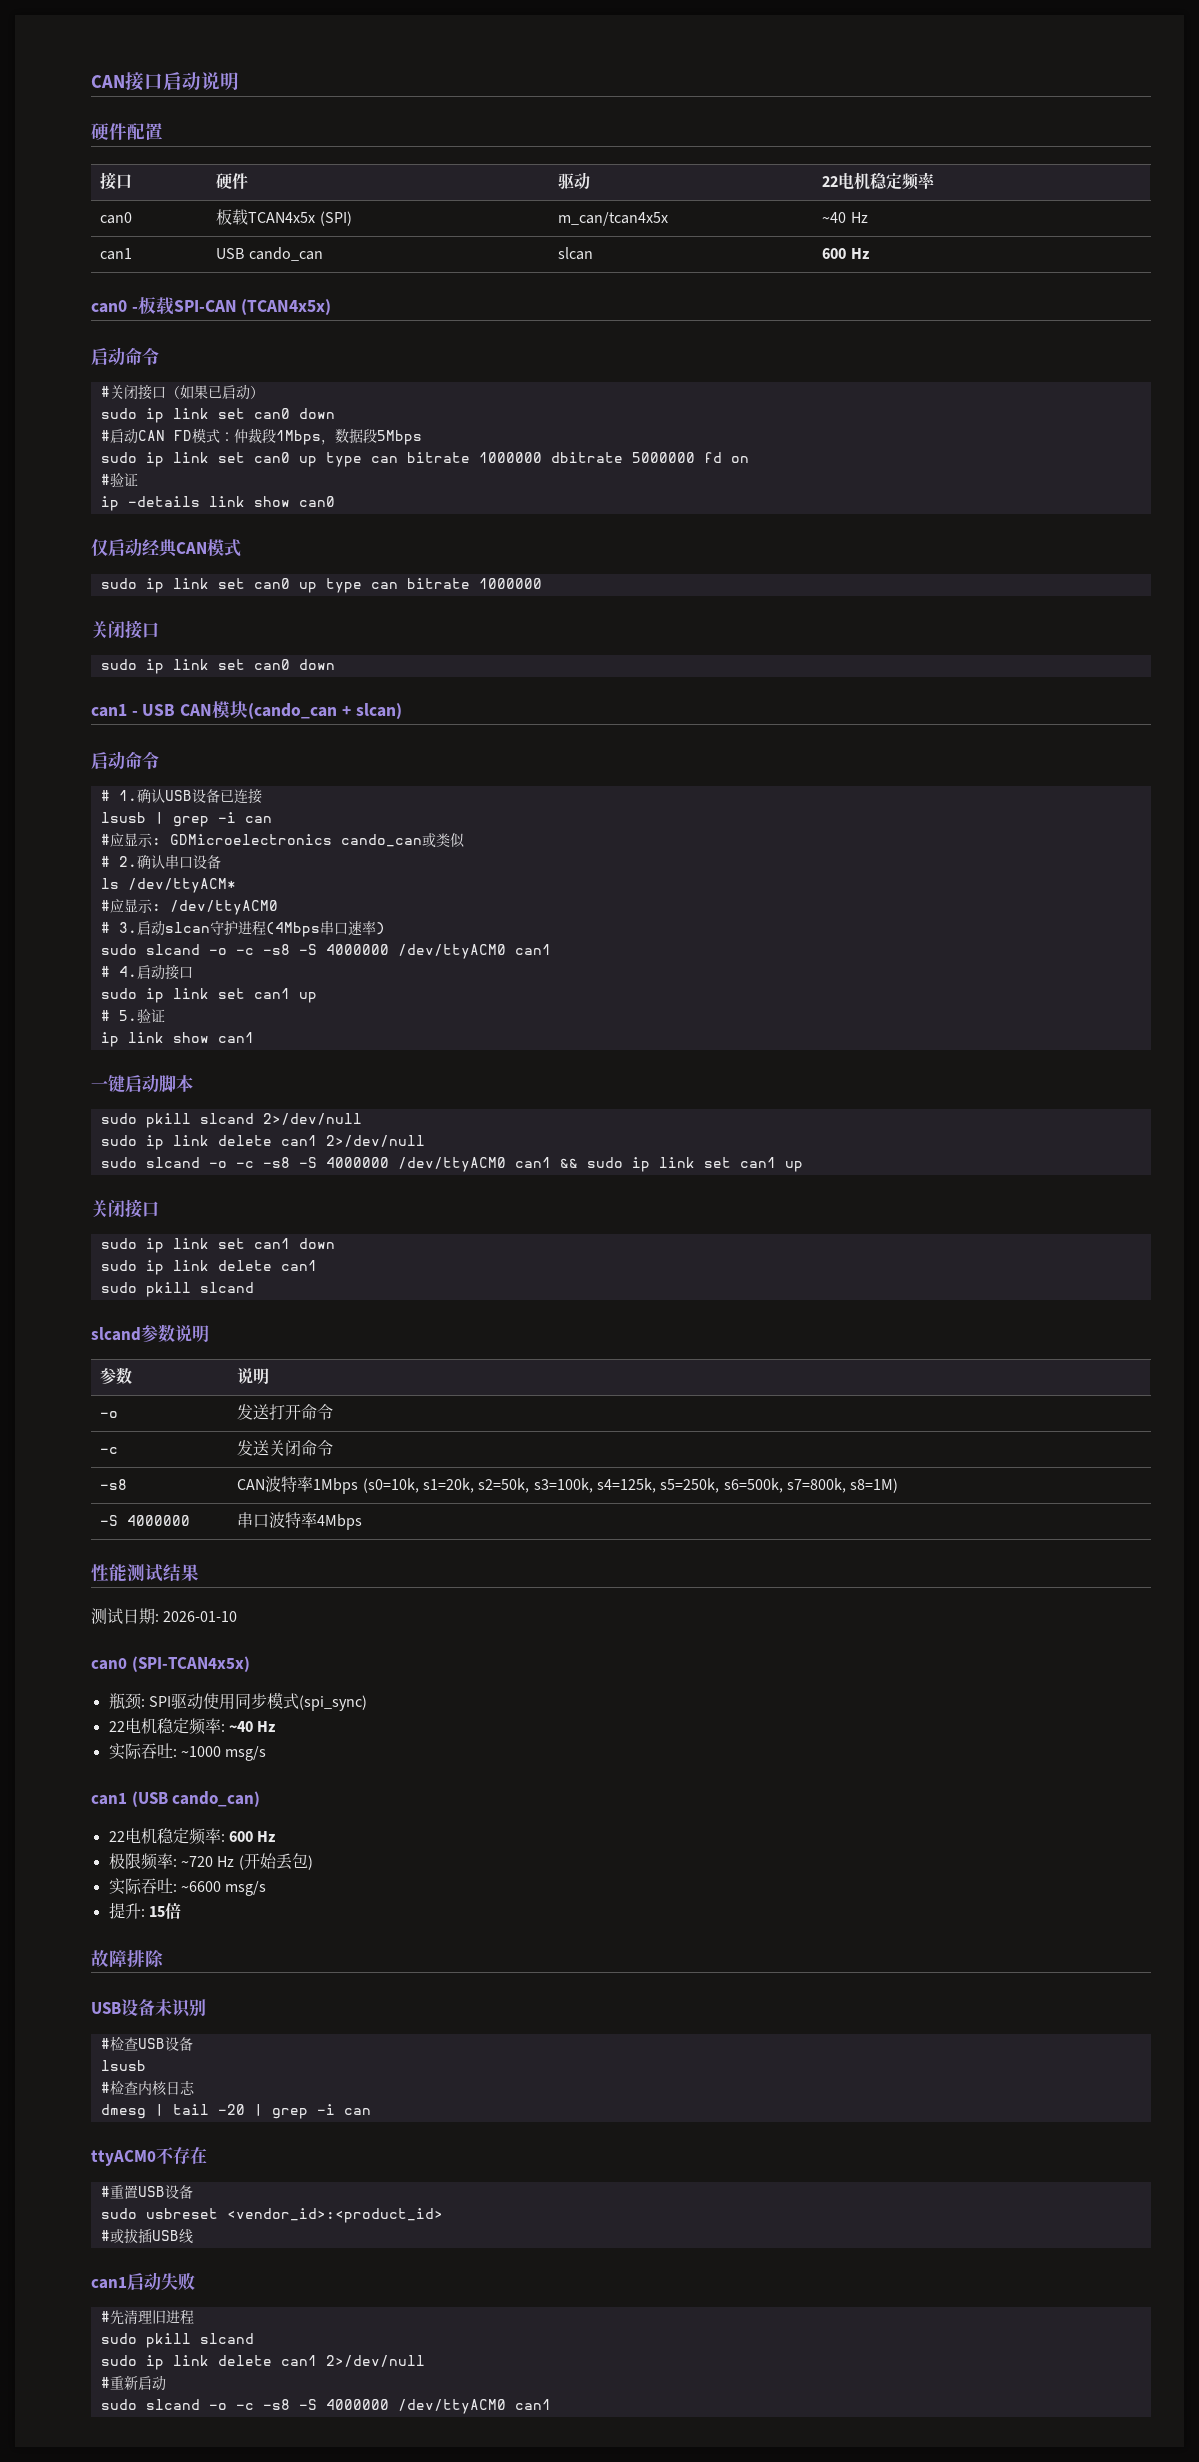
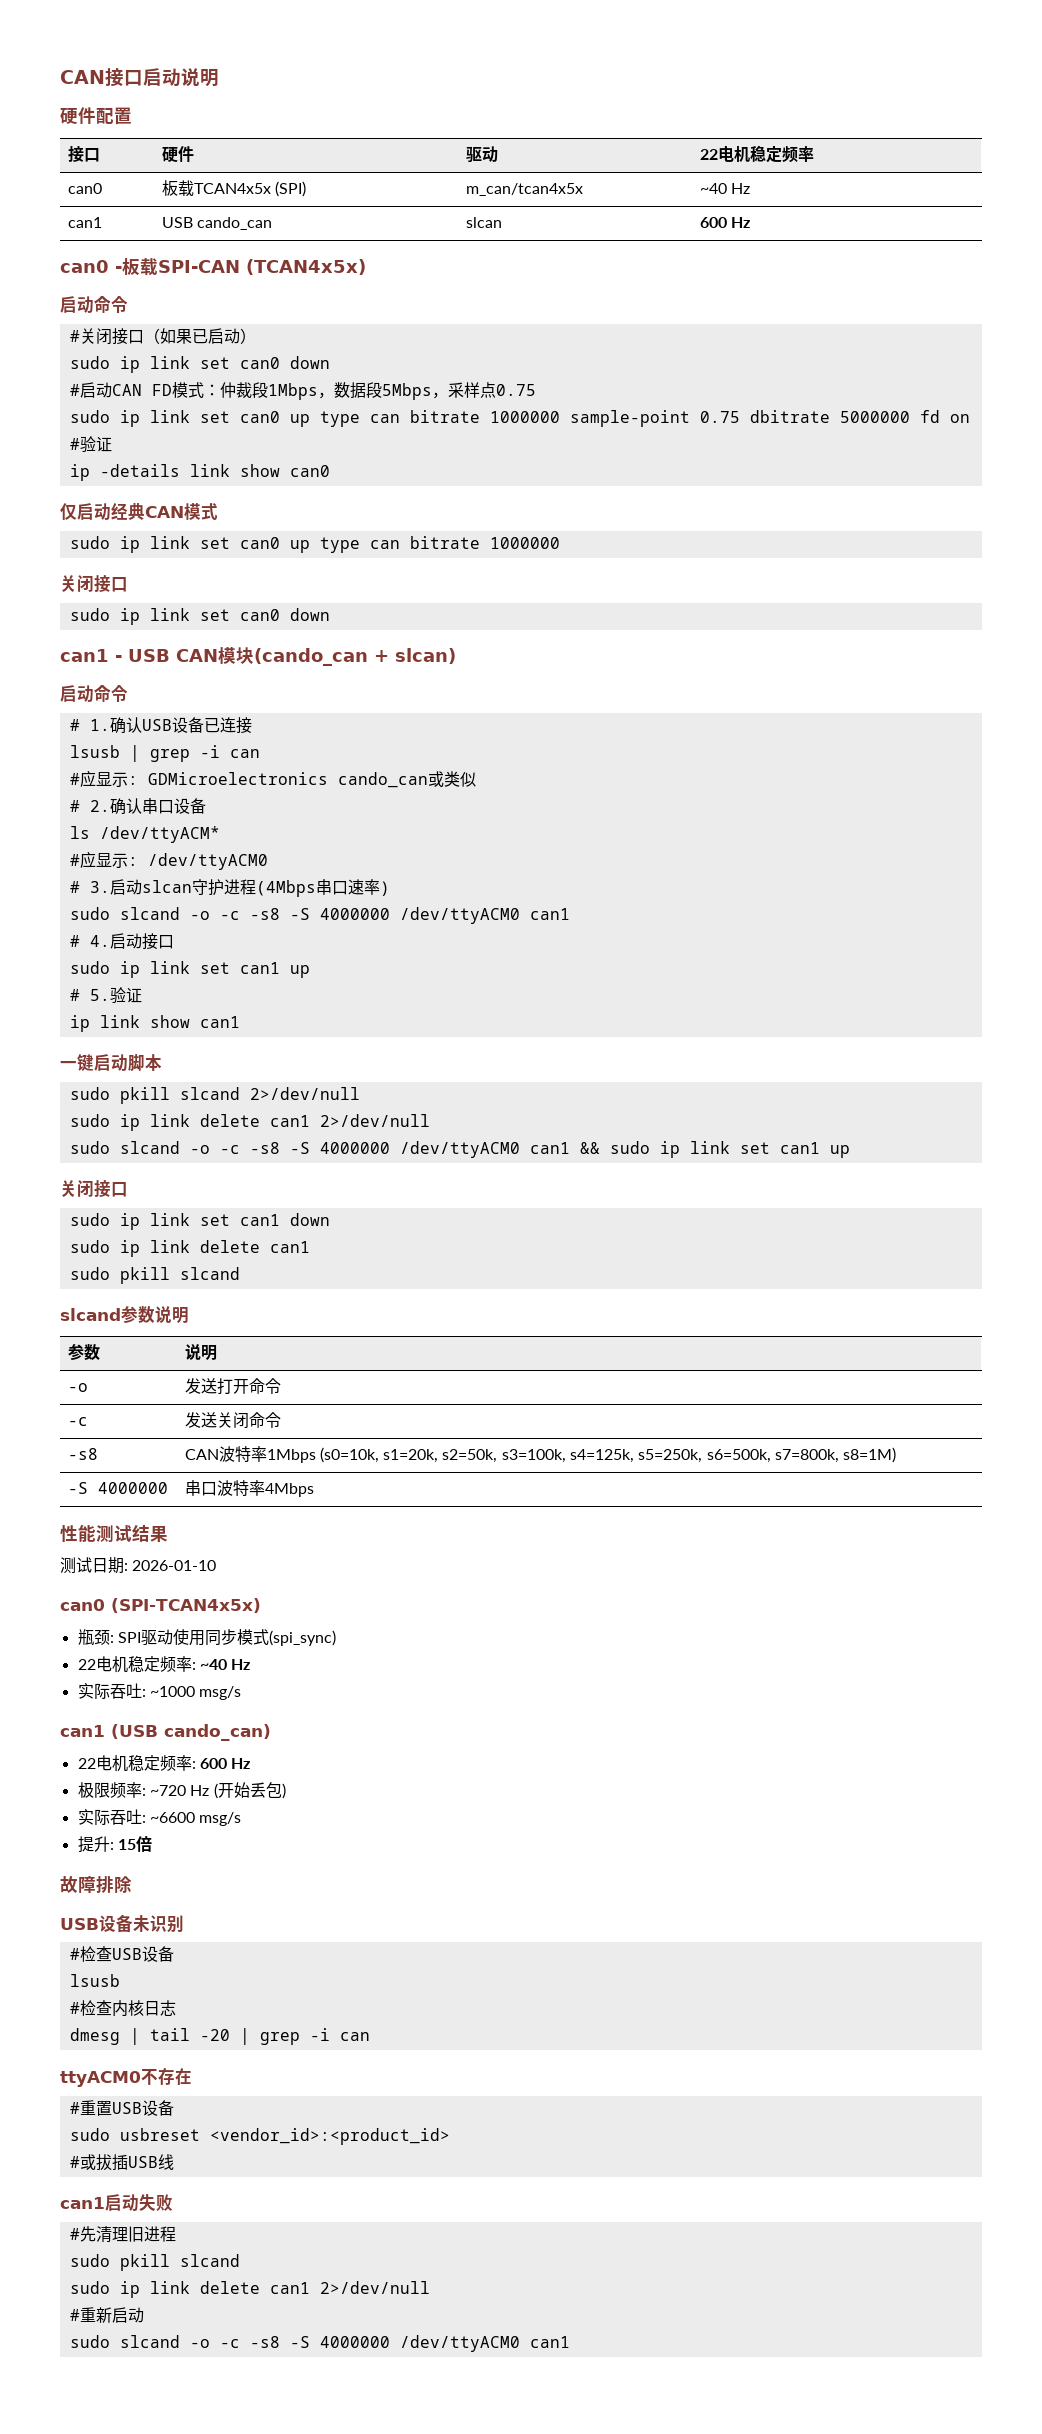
- #启动CAN FD模式：仲裁段1Mbps，数据段5Mbps
+ #启动CAN FD模式：仲裁段1Mbps，数据段5Mbps，采样点0.75
- sudo ip link set can0 up type can bitrate 1000000 dbitrate 5000000 fd on
+ sudo ip link set can0 up type can bitrate 1000000 sample-point 0.75 dbitrate 5000000 fd on

